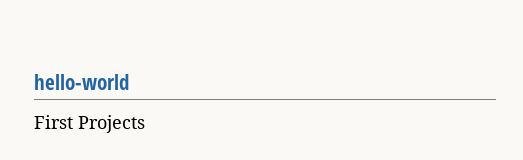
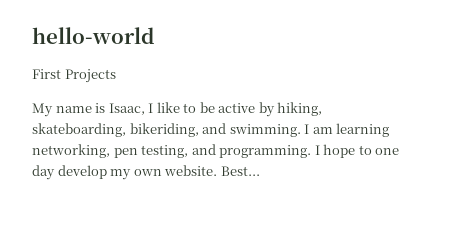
+ My name is Isaac, I like to be active by hiking, skateboarding, bikeriding, and swimming. I am learning networking, pen testing, and programming. I hope to one day develop my own website. Best...

